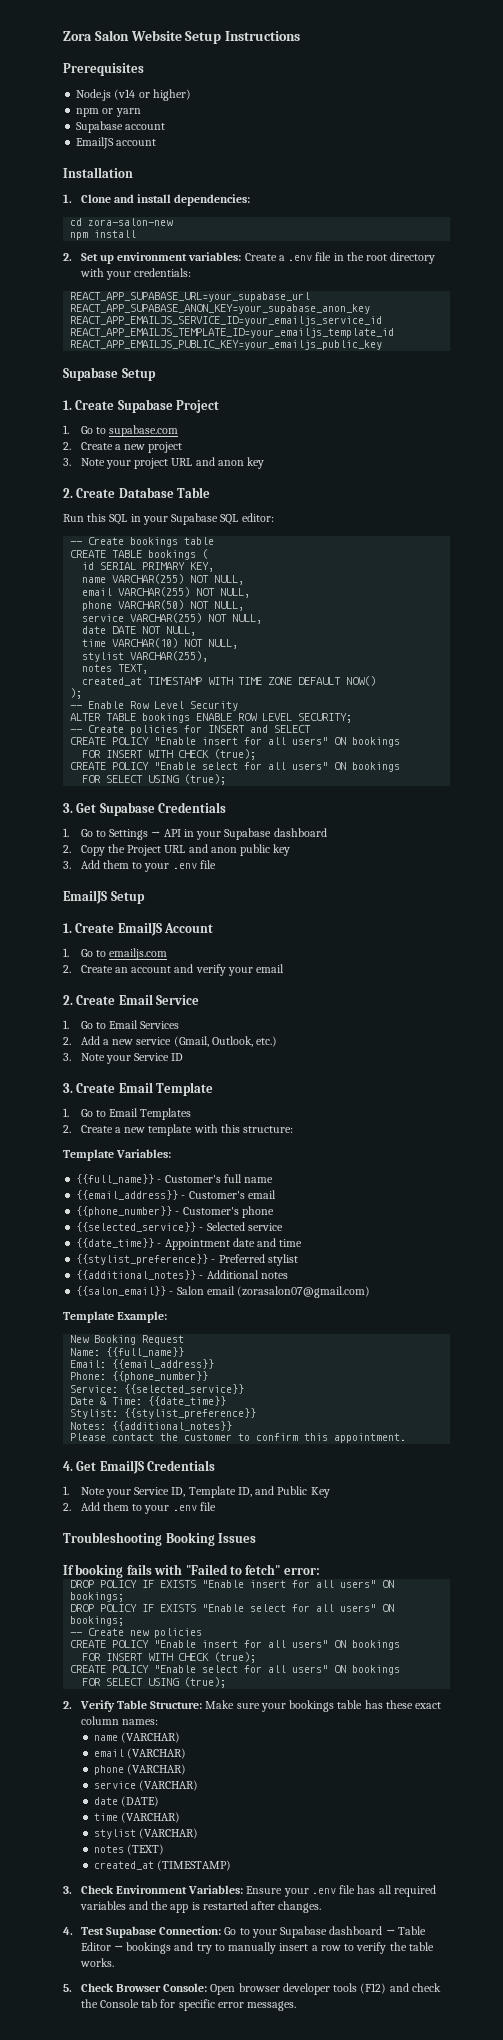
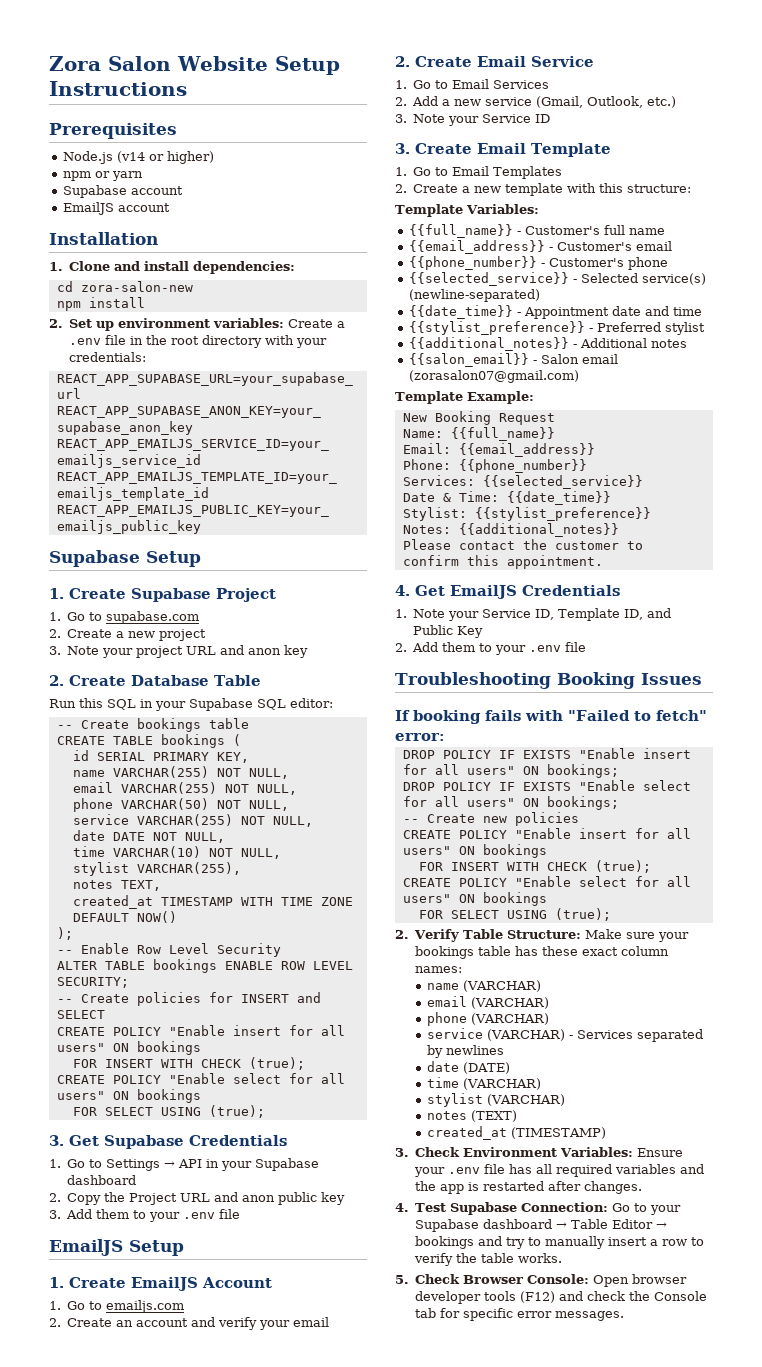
- {{selected_service}} - Selected service
+ {{selected_service}} - Selected service(s) (newline-separated)
- Service: {{selected_service}}
+ Services: {{selected_service}}
- service (VARCHAR)
+ service (VARCHAR) - Services separated by newlines

